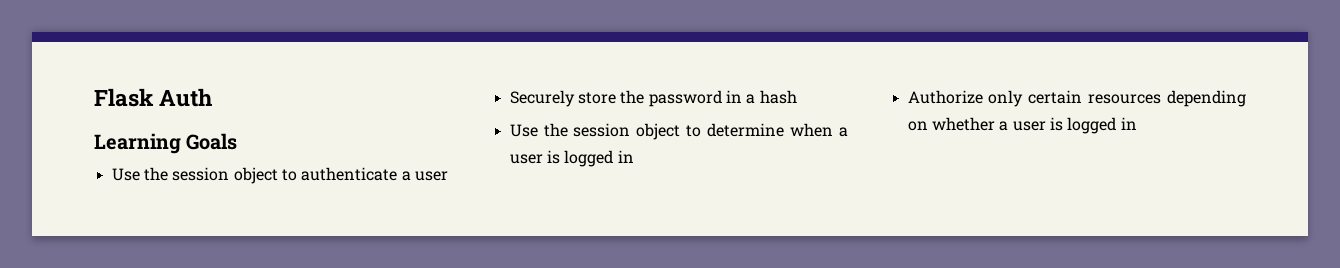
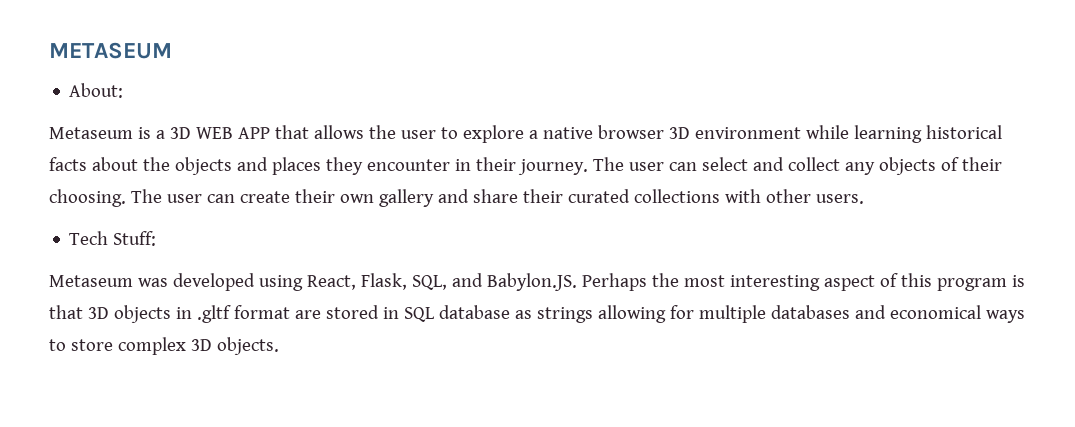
- Flask Auth
- Learning Goals
- Use the session object to authenticate a user
- Securely store the password in a hash
- Use the session object to determine when a user is logged in
- Authorize only certain resources depending on whether a user is logged in
+ METASEUM
+ About:
+ Metaseum is a 3D WEB APP that allows the user to explore a native browser 3D environment while learning historical facts about the objects and places they encounter in their journey. The user can select and collect any objects of their choosing. The user can create their own gallery and share their curated collections with other users.
+ Tech Stuff:
+ Metaseum was developed using React, Flask, SQL, and Babylon.JS. Perhaps the most interesting aspect of this program is that 3D objects in .gltf format are stored in SQL database as strings allowing for multiple databases and economical ways to store complex 3D objects.

